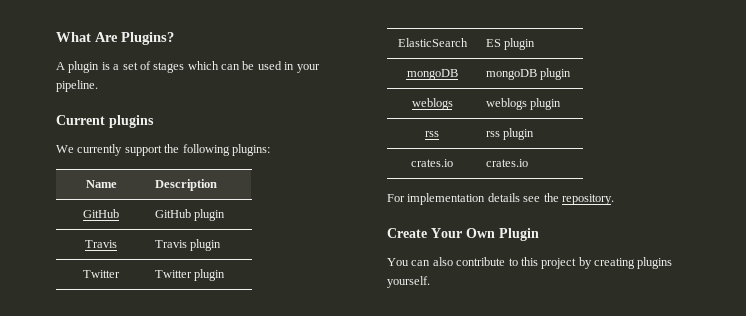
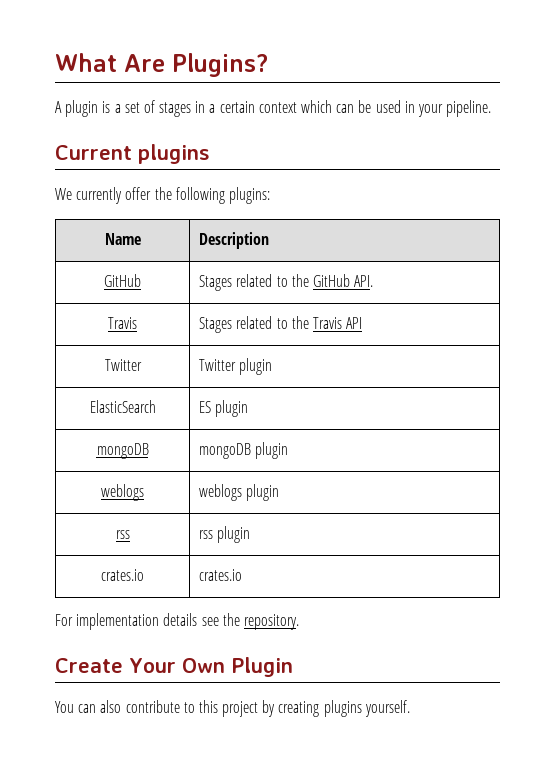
- A plugin is a set of stages which can be used in your pipeline.
+ A plugin is a set of stages in a certain context which can be used in your pipeline.
- We currently support the following plugins:
+ We currently offer the following plugins:
- GitHub | GitHub plugin
- Travis | Travis plugin
+ GitHub | Stages related to the GitHub API.
+ Travis | Stages related to the Travis API

